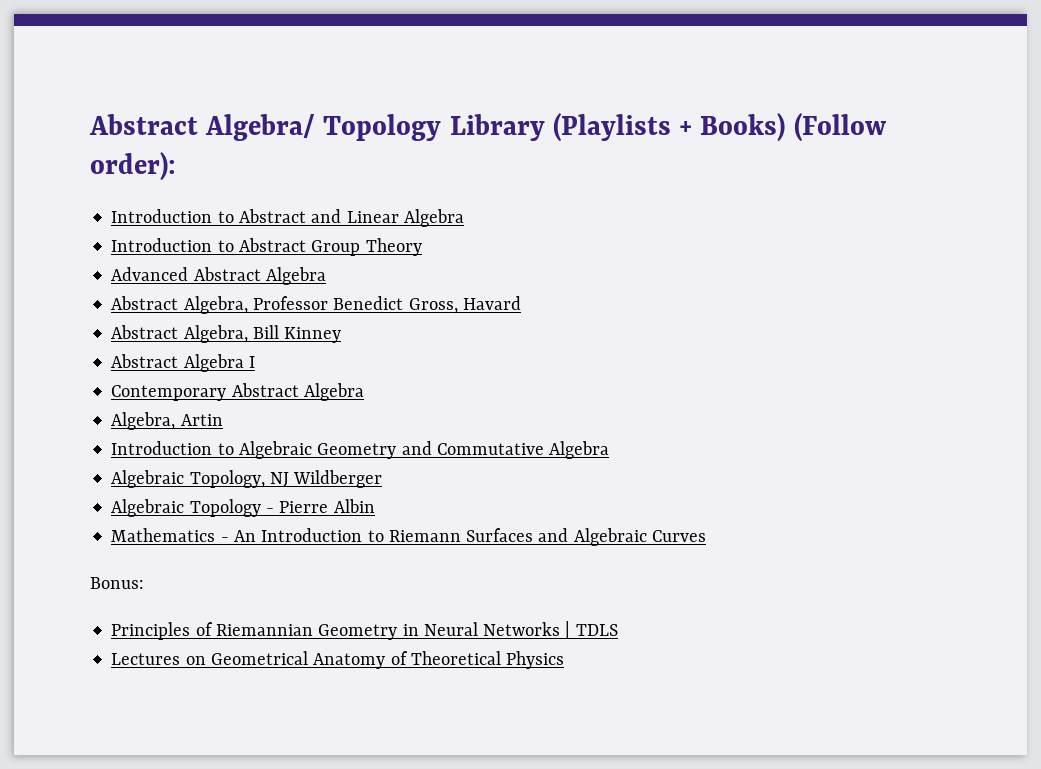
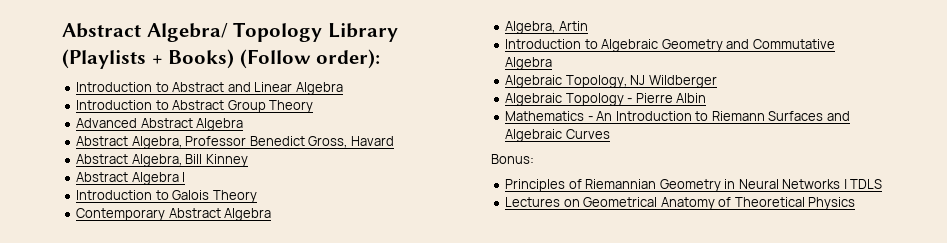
+ Introduction to Galois Theory

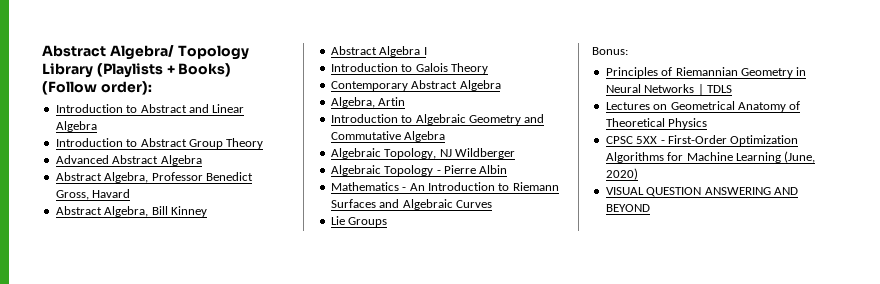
+ Lie Groups
+ CPSC 5XX - First-Order Optimization Algorithms for Machine Learning (June, 2020)
+ VISUAL QUESTION ANSWERING AND BEYOND

